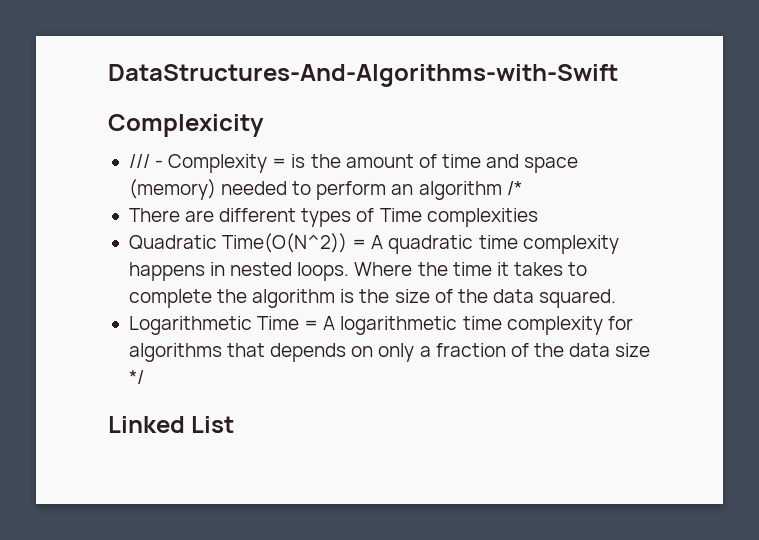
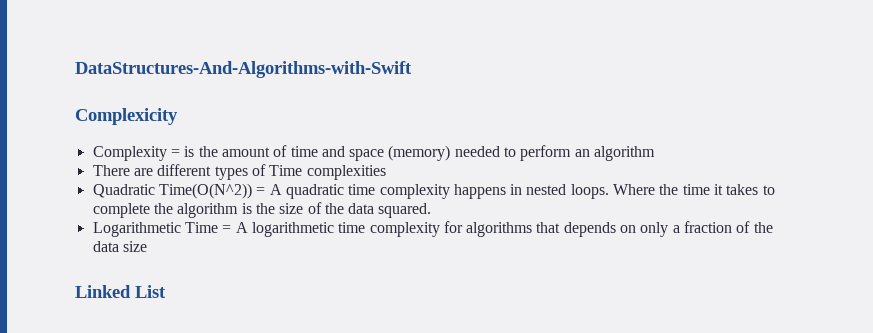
- /// - Complexity = is the amount of time and space (memory) needed to perform an algorithm /*
+ Complexity = is the amount of time and space (memory) needed to perform an algorithm
- Logarithmetic Time = A logarithmetic time complexity for algorithms that depends on only a fraction of the data size */
+ Logarithmetic Time = A logarithmetic time complexity for algorithms that depends on only a fraction of the data size

